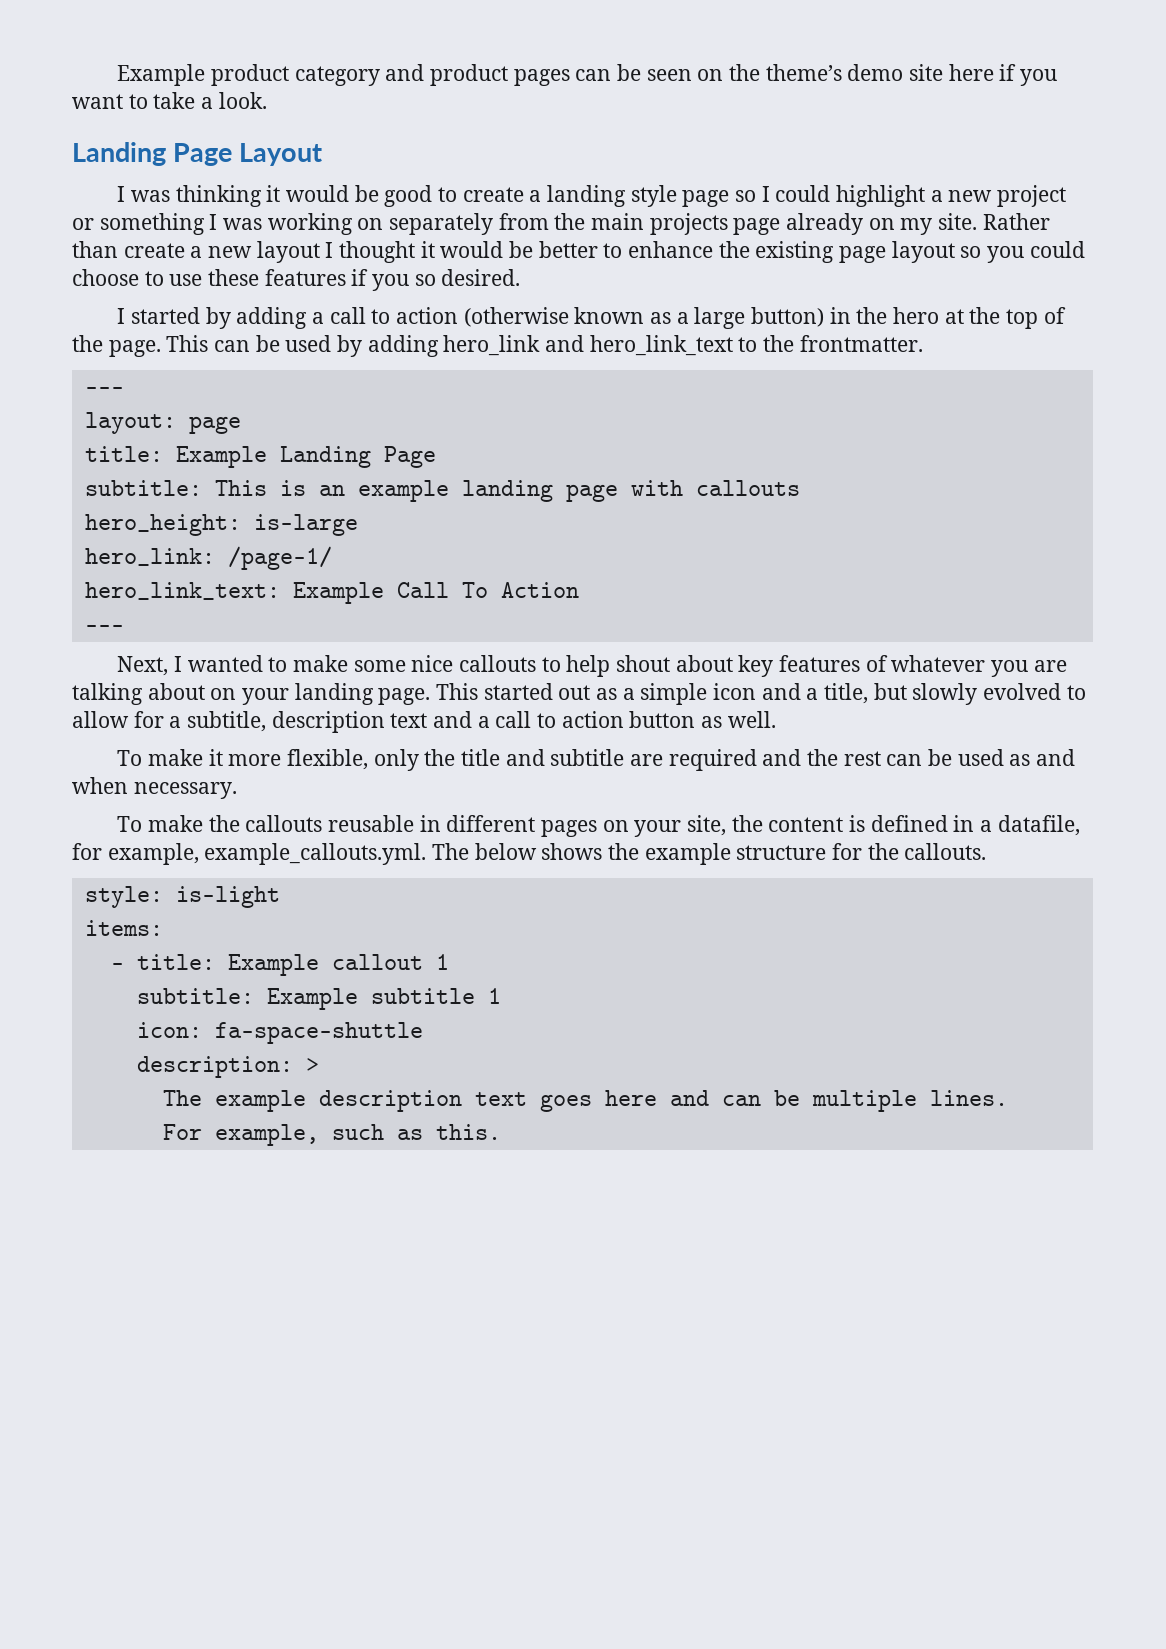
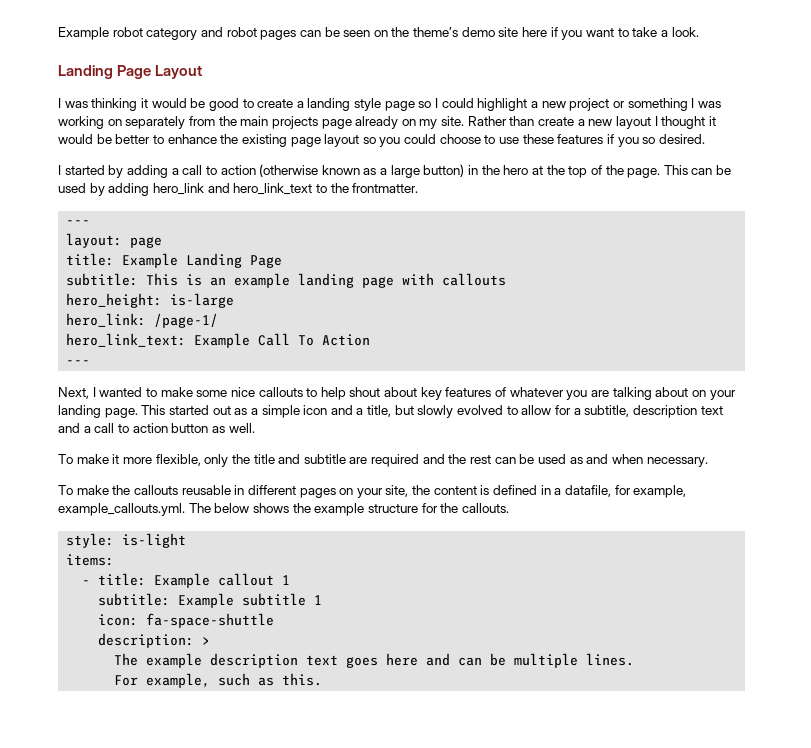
- Example product category and product pages can be seen on the theme’s demo site here if you want to take a look.
+ Example robot category and robot pages can be seen on the theme’s demo site here if you want to take a look.

